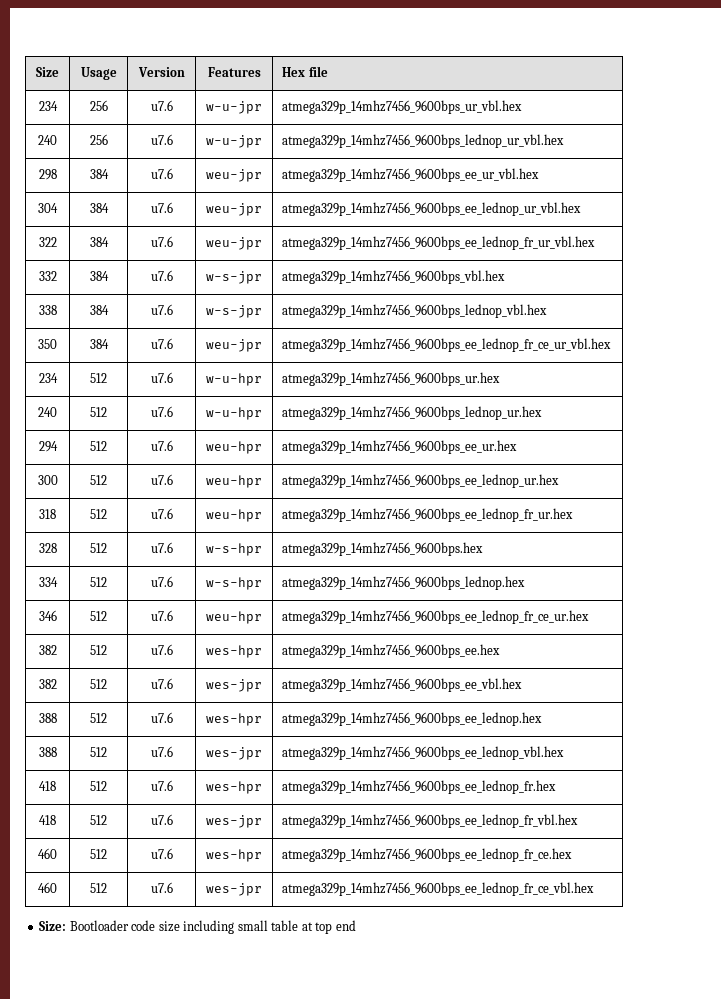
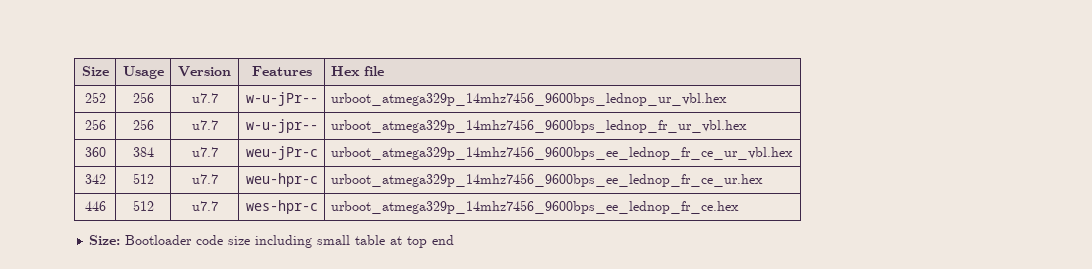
- 234 | 256 | u7.6 | w-u-jpr | atmega329p_14mhz7456_9600bps_ur_vbl.hex
- 240 | 256 | u7.6 | w-u-jpr | atmega329p_14mhz7456_9600bps_lednop_ur_vbl.hex
- 298 | 384 | u7.6 | weu-jpr | atmega329p_14mhz7456_9600bps_ee_ur_vbl.hex
- 304 | 384 | u7.6 | weu-jpr | atmega329p_14mhz7456_9600bps_ee_lednop_ur_vbl.hex
- 322 | 384 | u7.6 | weu-jpr | atmega329p_14mhz7456_9600bps_ee_lednop_fr_ur_vbl.hex
- 332 | 384 | u7.6 | w-s-jpr | atmega329p_14mhz7456_9600bps_vbl.hex
- 338 | 384 | u7.6 | w-s-jpr | atmega329p_14mhz7456_9600bps_lednop_vbl.hex
- 350 | 384 | u7.6 | weu-jpr | atmega329p_14mhz7456_9600bps_ee_lednop_fr_ce_ur_vbl.hex
- 234 | 512 | u7.6 | w-u-hpr | atmega329p_14mhz7456_9600bps_ur.hex
- 240 | 512 | u7.6 | w-u-hpr | atmega329p_14mhz7456_9600bps_lednop_ur.hex
- 294 | 512 | u7.6 | weu-hpr | atmega329p_14mhz7456_9600bps_ee_ur.hex
- 300 | 512 | u7.6 | weu-hpr | atmega329p_14mhz7456_9600bps_ee_lednop_ur.hex
- 318 | 512 | u7.6 | weu-hpr | atmega329p_14mhz7456_9600bps_ee_lednop_fr_ur.hex
- 328 | 512 | u7.6 | w-s-hpr | atmega329p_14mhz7456_9600bps.hex
- 334 | 512 | u7.6 | w-s-hpr | atmega329p_14mhz7456_9600bps_lednop.hex
- 346 | 512 | u7.6 | weu-hpr | atmega329p_14mhz7456_9600bps_ee_lednop_fr_ce_ur.hex
- 382 | 512 | u7.6 | wes-hpr | atmega329p_14mhz7456_9600bps_ee.hex
- 382 | 512 | u7.6 | wes-jpr | atmega329p_14mhz7456_9600bps_ee_vbl.hex
- 388 | 512 | u7.6 | wes-hpr | atmega329p_14mhz7456_9600bps_ee_lednop.hex
- 388 | 512 | u7.6 | wes-jpr | atmega329p_14mhz7456_9600bps_ee_lednop_vbl.hex
- 418 | 512 | u7.6 | wes-hpr | atmega329p_14mhz7456_9600bps_ee_lednop_fr.hex
- 418 | 512 | u7.6 | wes-jpr | atmega329p_14mhz7456_9600bps_ee_lednop_fr_vbl.hex
- 460 | 512 | u7.6 | wes-hpr | atmega329p_14mhz7456_9600bps_ee_lednop_fr_ce.hex
- 460 | 512 | u7.6 | wes-jpr | atmega329p_14mhz7456_9600bps_ee_lednop_fr_ce_vbl.hex
+ 252 | 256 | u7.7 | w-u-jPr-- | urboot_atmega329p_14mhz7456_9600bps_lednop_ur_vbl.hex
+ 256 | 256 | u7.7 | w-u-jpr-- | urboot_atmega329p_14mhz7456_9600bps_lednop_fr_ur_vbl.hex
+ 360 | 384 | u7.7 | weu-jPr-c | urboot_atmega329p_14mhz7456_9600bps_ee_lednop_fr_ce_ur_vbl.hex
+ 342 | 512 | u7.7 | weu-hpr-c | urboot_atmega329p_14mhz7456_9600bps_ee_lednop_fr_ce_ur.hex
+ 446 | 512 | u7.7 | wes-hpr-c | urboot_atmega329p_14mhz7456_9600bps_ee_lednop_fr_ce.hex

